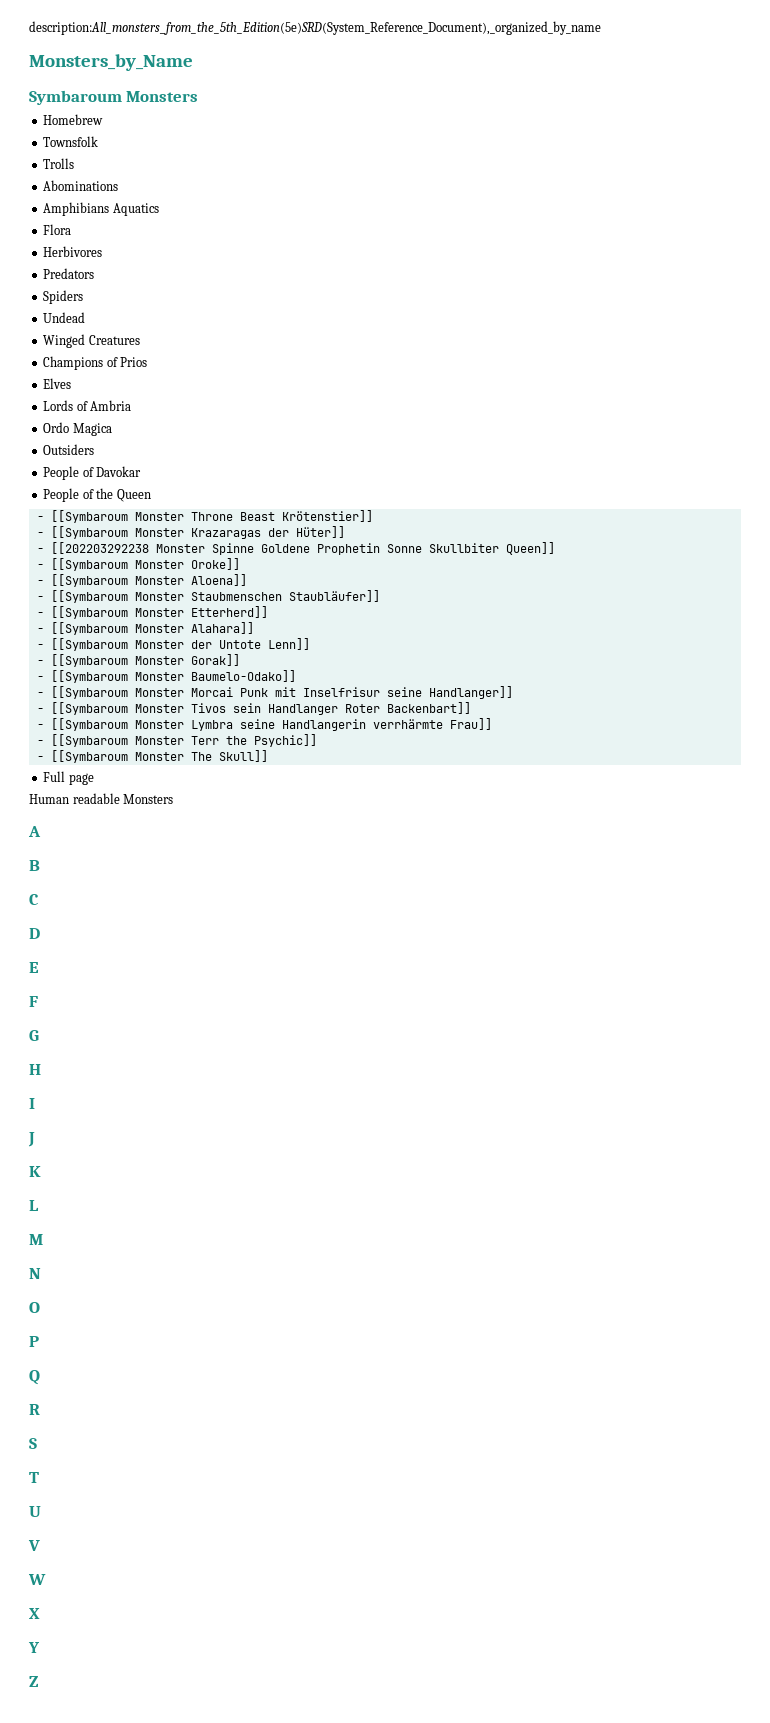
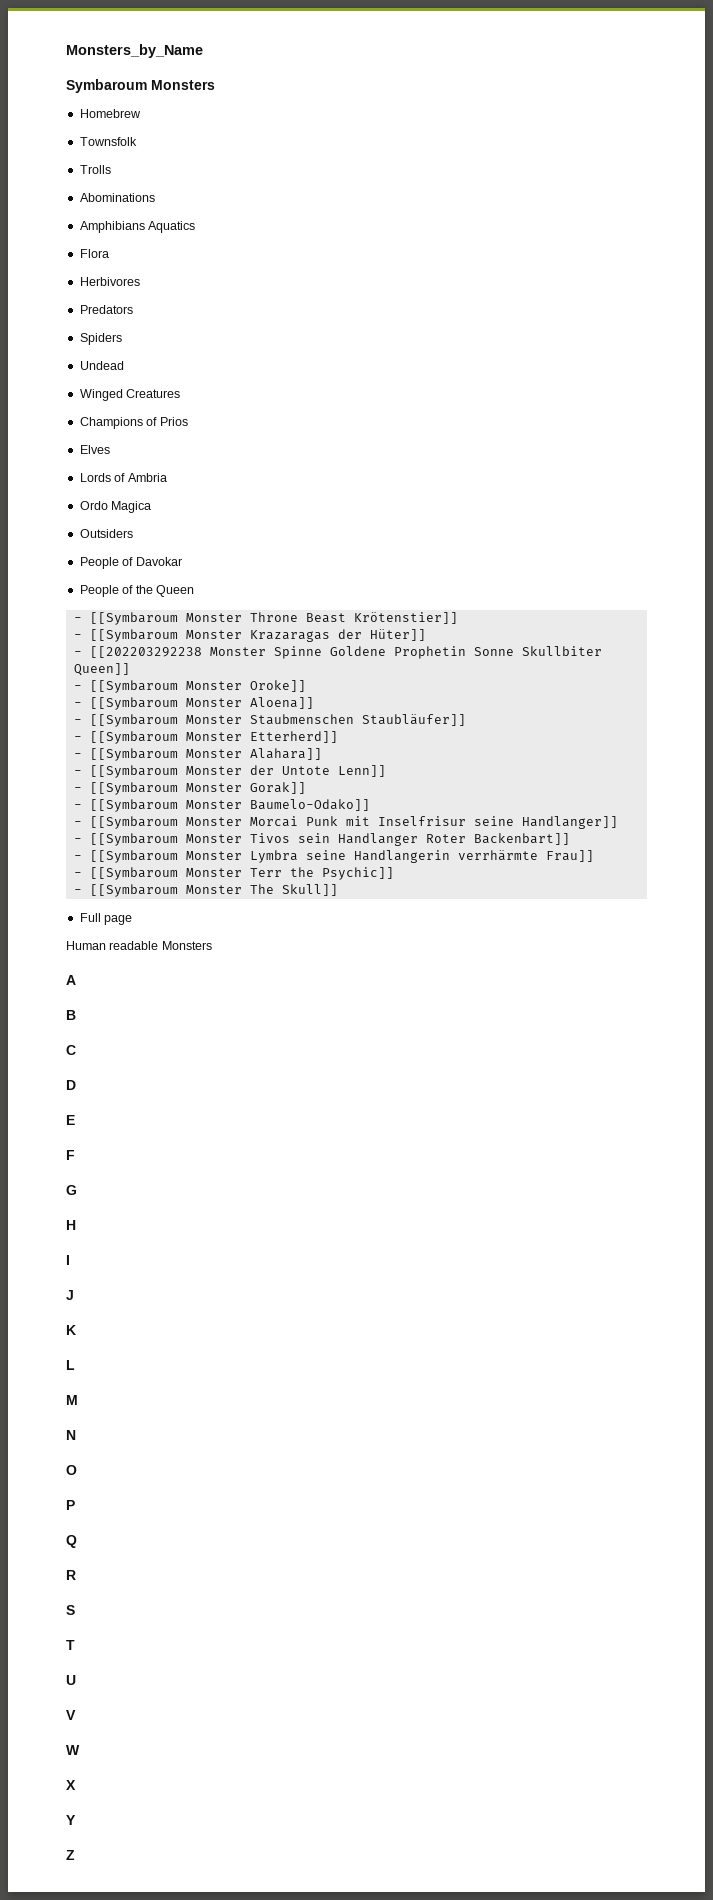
- description:All_monsters_from_the_5th_Edition(5e)SRD(System_Reference_Document),_organized_by_name

